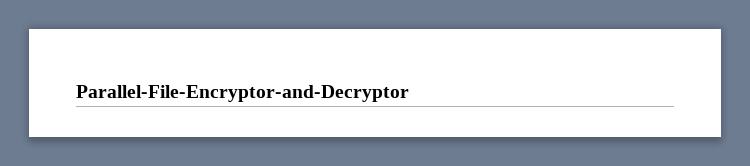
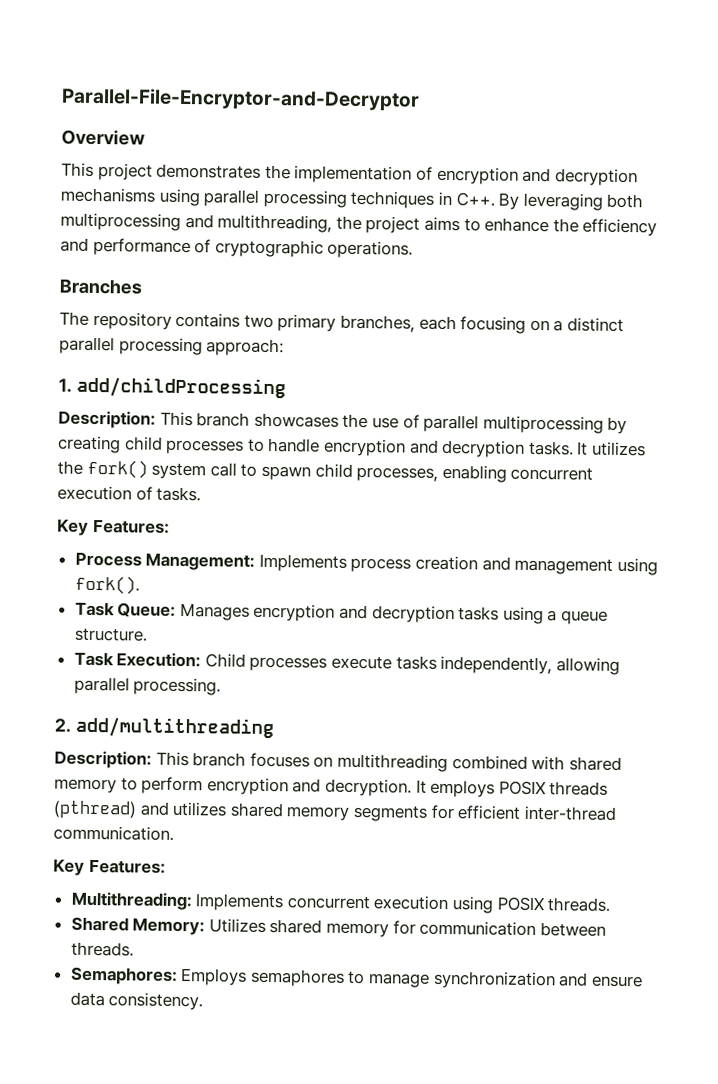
+ Overview
+ This project demonstrates the implementation of encryption and decryption mechanisms using parallel processing techniques in C++. By leveraging both multiprocessing and multithreading, the project aims to enhance the efficiency and performance of cryptographic operations.
+ Branches
+ The repository contains two primary branches, each focusing on a distinct parallel processing approach:
+ 1. add/childProcessing
+ Description: This branch showcases the use of parallel multiprocessing by creating child processes to handle encryption and decryption tasks. It utilizes the fork() system call to spawn child processes, enabling concurrent execution of tasks.
+ Key Features:
+ Process Management: Implements process creation and management using fork().
+ Task Queue: Manages encryption and decryption tasks using a queue structure.
+ Task Execution: Child processes execute tasks independently, allowing parallel processing.
+ 2. add/multithreading
+ Description: This branch focuses on multithreading combined with shared memory to perform encryption and decryption. It employs POSIX threads (pthread) and utilizes shared memory segments for efficient inter-thread communication.
+ Key Features:
+ Multithreading: Implements concurrent execution using POSIX threads.
+ Shared Memory: Utilizes shared memory for communication between threads.
+ Semaphores: Employs semaphores to manage synchronization and ensure data consistency.

